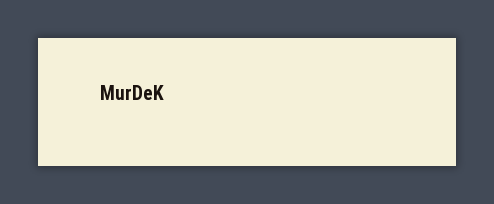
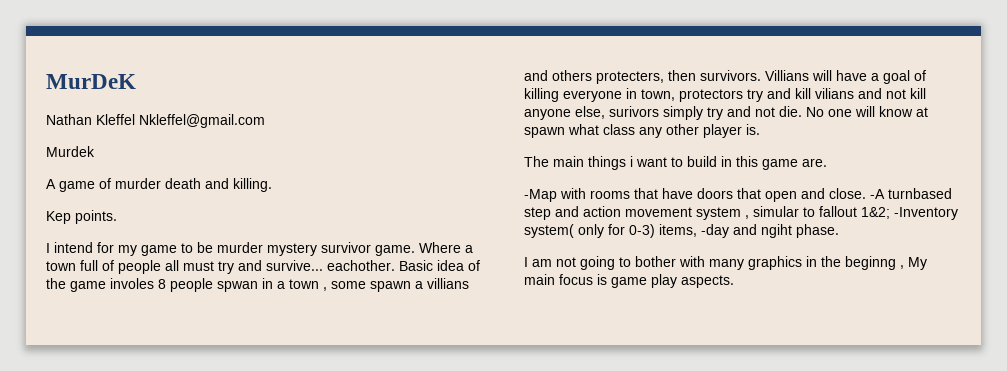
+ Nathan Kleffel Nkleffel@gmail.com
+ Murdek
+ A game of murder death and killing.
+ Kep points.
+ I intend for my game to be murder mystery survivor game. Where a town full of people all must try and survive... eachother. Basic idea of the game involes 8 people spwan in a town , some spawn a villians and others protecters, then survivors. Villians will have a goal of killing everyone in town, protectors try and kill vilians and not kill anyone else, surivors simply try and not die. No one will know at spawn what class any other player is.
+ The main things i want to build in this game are.
+ -Map with rooms that have doors that open and close. -A turnbased step and action movement system , simular to fallout 1&2; -Inventory system( only for 0-3) items, -day and ngiht phase.
+ I am not going to bother with many graphics in the beginng , My main focus is game play aspects.

